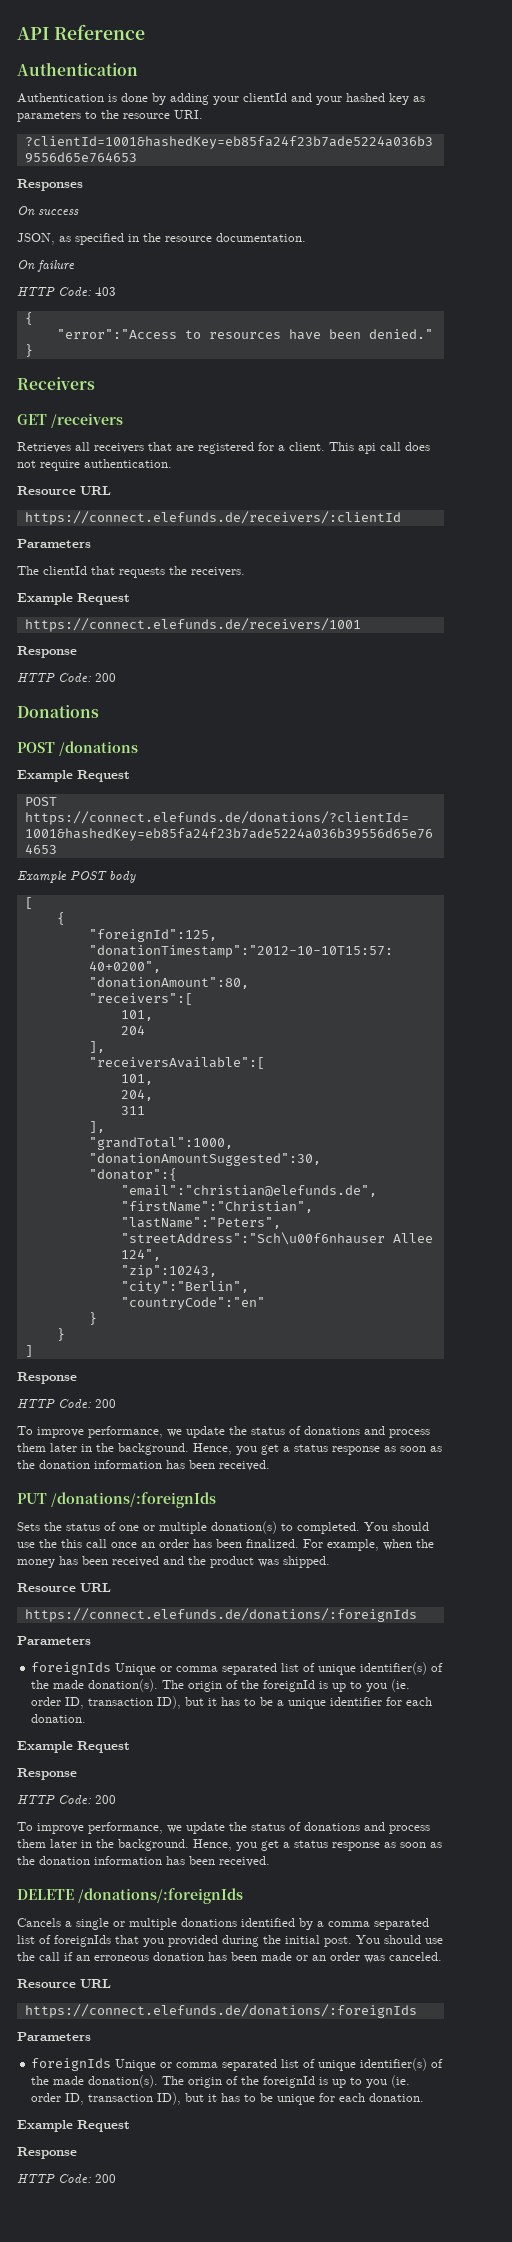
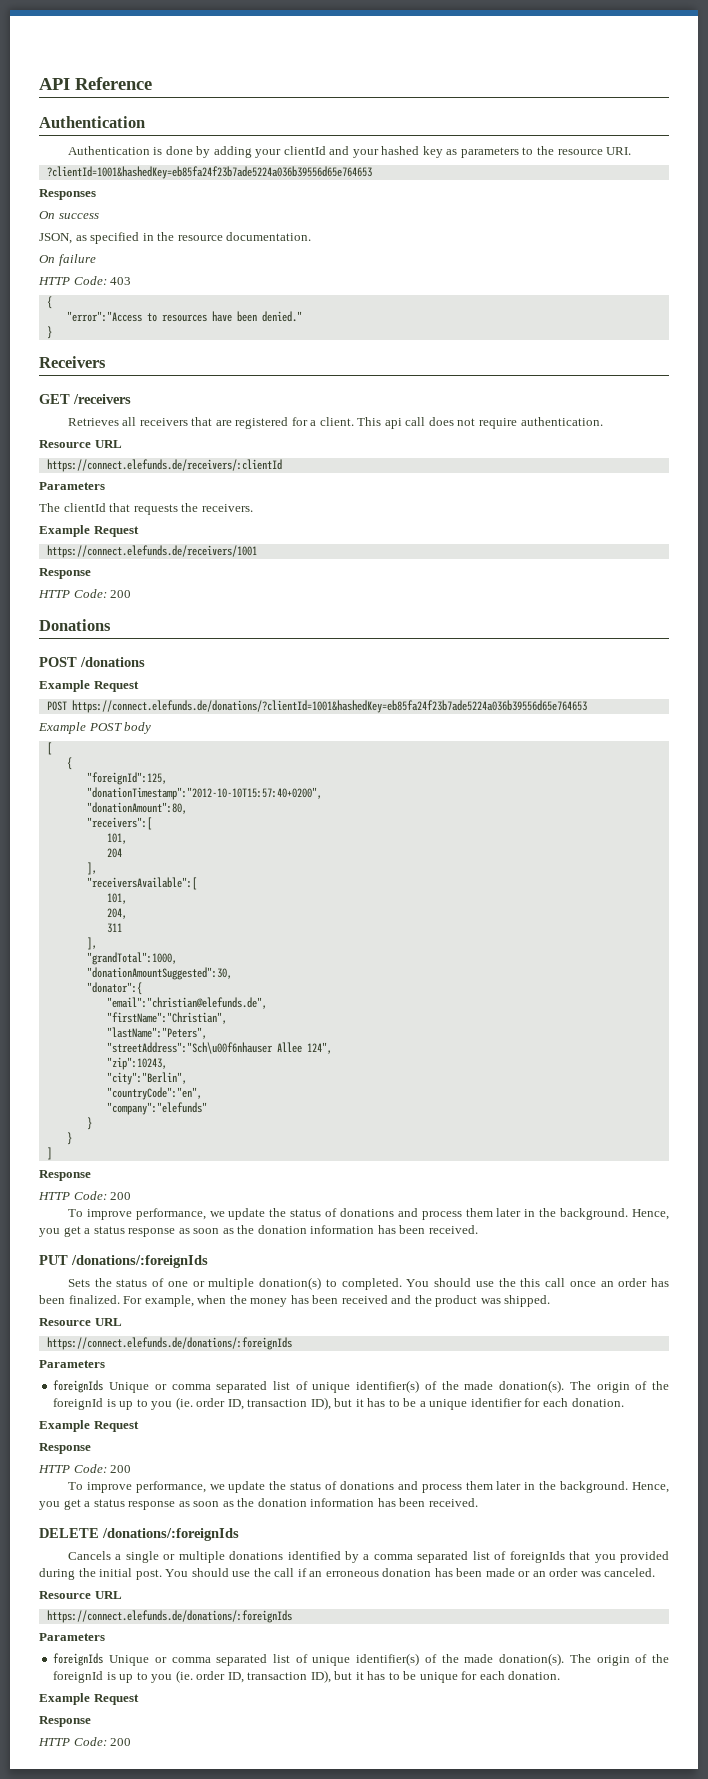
- "countryCode":"en"
+ "countryCode":"en",
+ "company":"elefunds"

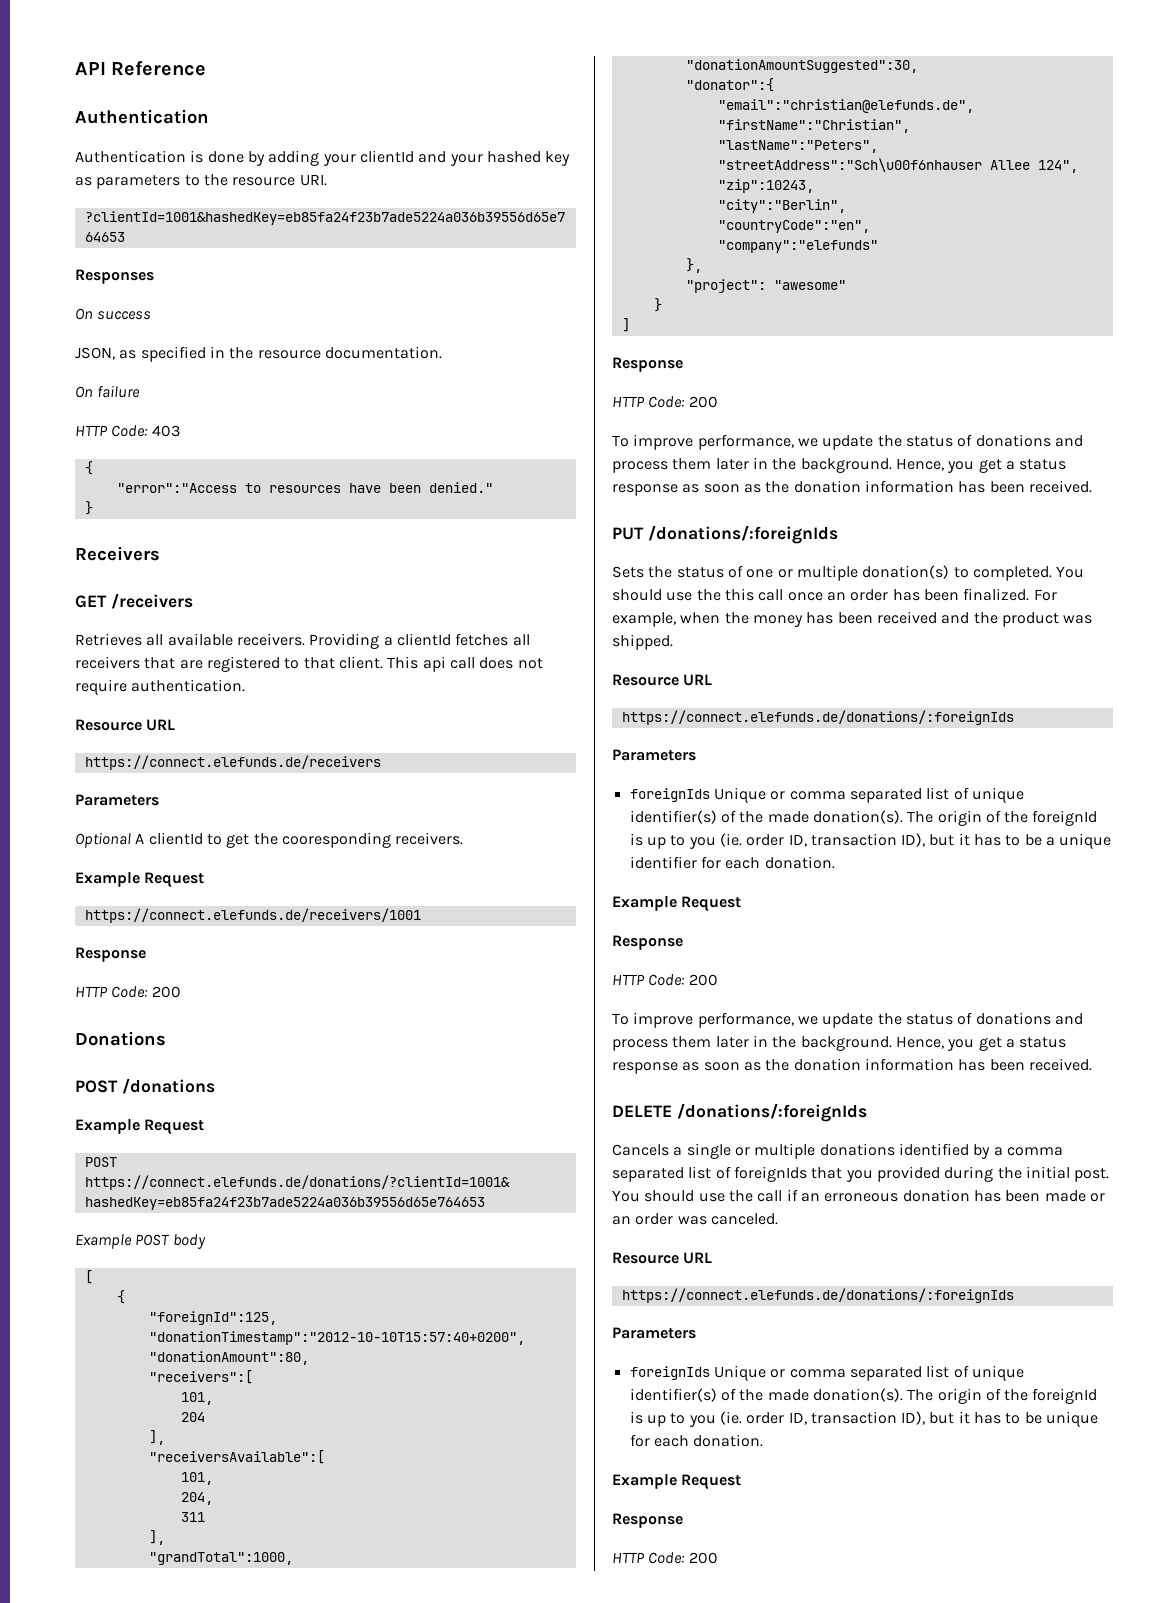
- Retrieves all receivers that are registered for a client.
+ Retrieves all available receivers. Providing a clientId fetches all receivers that are registered to that client.
- https://connect.elefunds.de/receivers/:clientId
+ https://connect.elefunds.de/receivers
  Parameters
- The clientId that requests the receivers.
+ Optional A clientId to get the cooresponding receivers.
  "company":"elefunds"
- }
+ },
+ "project": "awesome"

